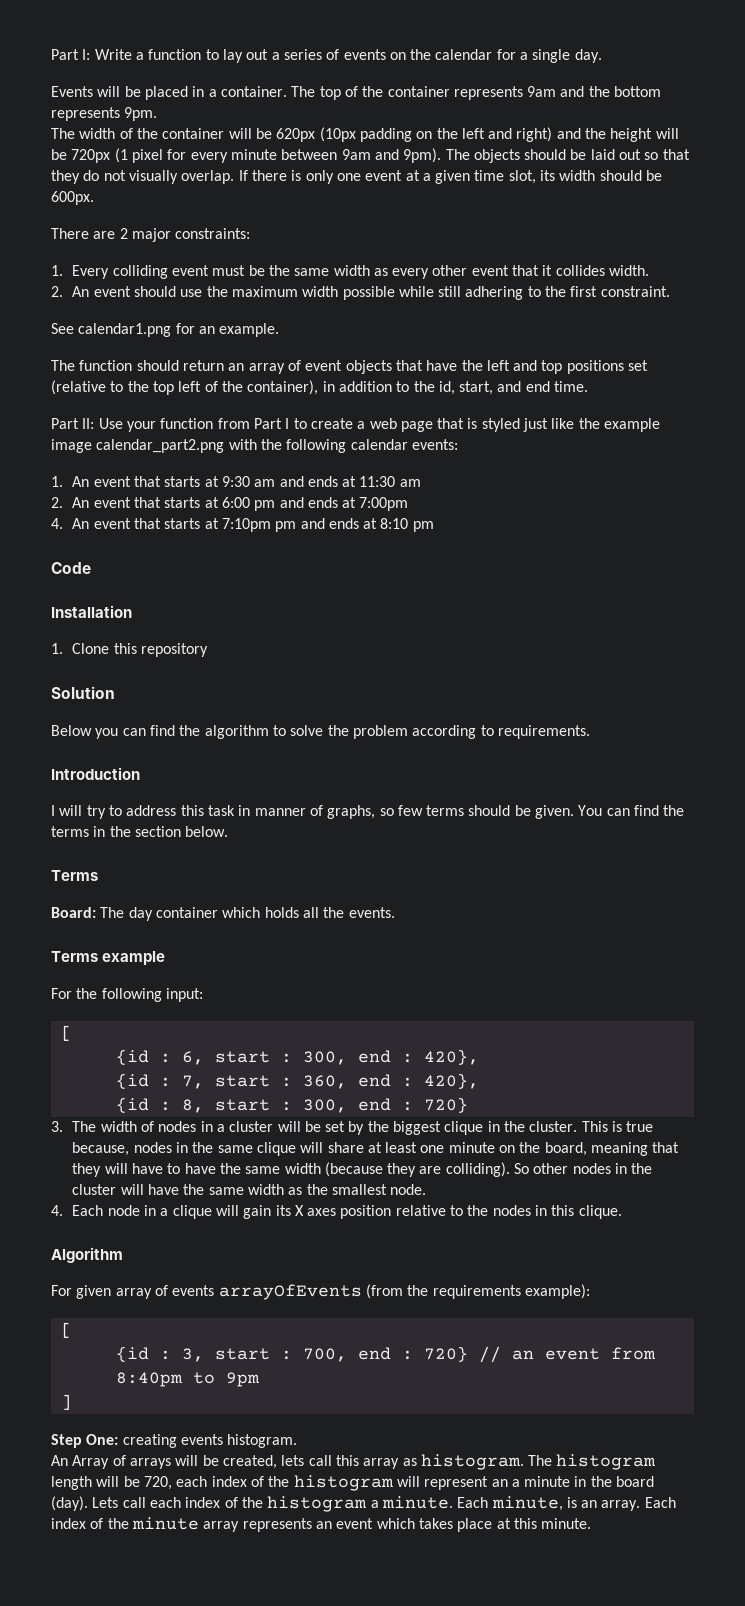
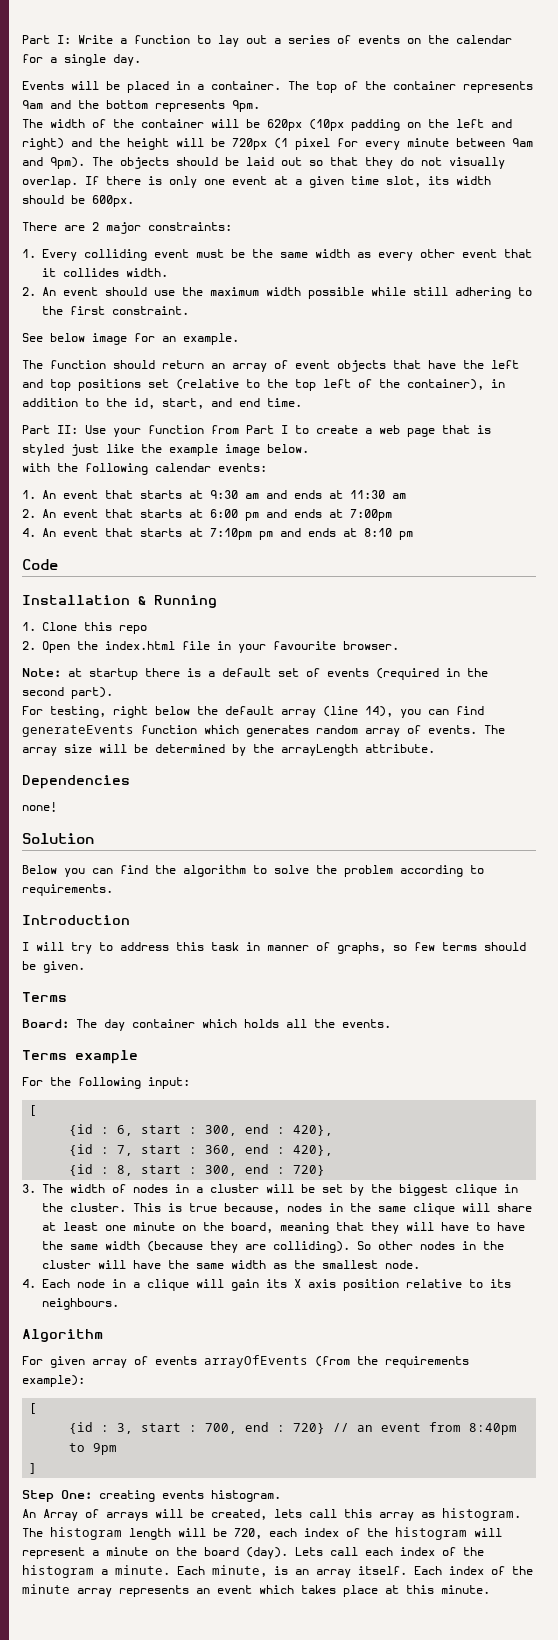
- See calendar1.png for an example.
+ See below image for an example.
- Part II: Use your function from Part I to create a web page that is styled just like the example image calendar_part2.png with the following calendar events:
+ Part II: Use your function from Part I to create a web page that is styled just like the example image below.
+ with the following calendar events:
- Installation
+ Installation & Running
- 1. Clone this repository
+ 1. Clone this repo
+ 2. Open the index.html file in your favourite browser.
+ Note: at startup there is a default set of events (required in the second part).
+ For testing, right below the default array (line 14), you can find generateEvents function which generates random array of events. The array size will be determined by the arrayLength attribute.
+ Dependencies
+ none!
- You can find the terms in the section below.
- 4. Each node in a clique will gain its X axes position relative to the nodes in this clique.
+ 4. Each node in a clique will gain its X axis position relative to its neighbours.
- The histogram length will be 720, each index of the histogram will represent an a minute in the board (day).
+ The histogram length will be 720, each index of the histogram will represent a minute on the board (day).
- Each minute, is an array.
+ Each minute, is an array itself.

